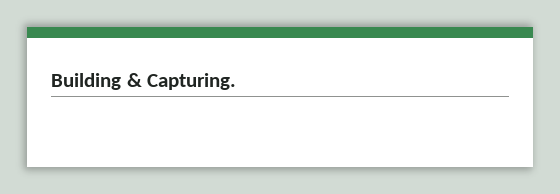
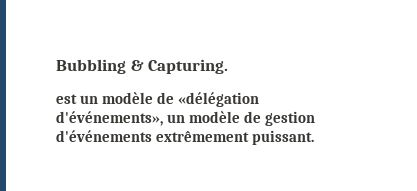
- Building & Capturing.
+ Bubbling & Capturing.
+ est un modèle de «délégation d'événements», un modèle de gestion d'événements extrêmement puissant.

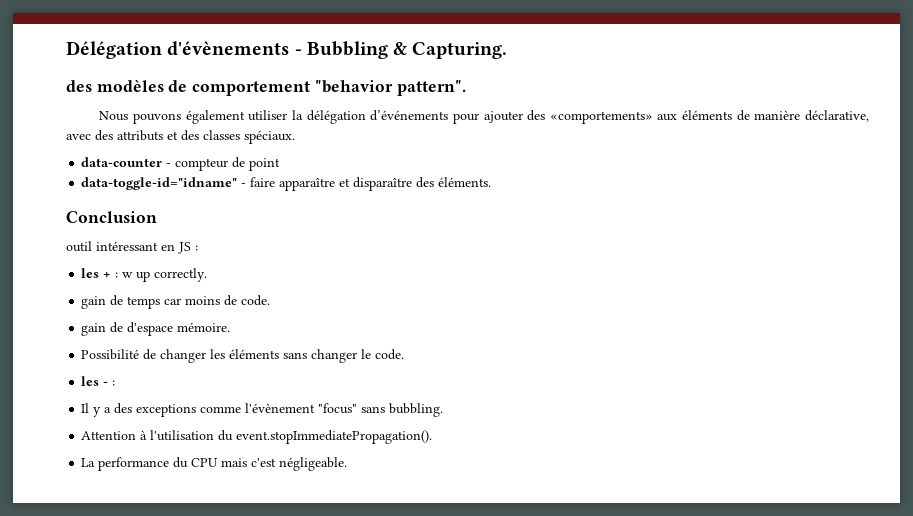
- Bubbling & Capturing.
+ Délégation d'évènements - Bubbling & Capturing.
- est un modèle de «délégation d'événements», un modèle de gestion d'événements extrêmement puissant.
+ des modèles de comportement "behavior pattern".
+ Nous pouvons également utiliser la délégation d’événements pour ajouter des «comportements» aux éléments de manière déclarative, avec des attributs et des classes spéciaux.
+ data-counter - compteur de point
+ data-toggle-id="idname" - faire apparaître et disparaître des éléments.
+ Conclusion
+ outil intéressant en JS :
+ les + : w up correctly.
+ gain de temps car moins de code.
+ gain de d'espace mémoire.
+ Possibilité de changer les éléments sans changer le code.
+ les - :
+ Il y a des exceptions comme l'évènement "focus" sans bubbling.
+ Attention à l'utilisation du event.stopImmediatePropagation().
+ La performance du CPU mais c'est négligeable.

